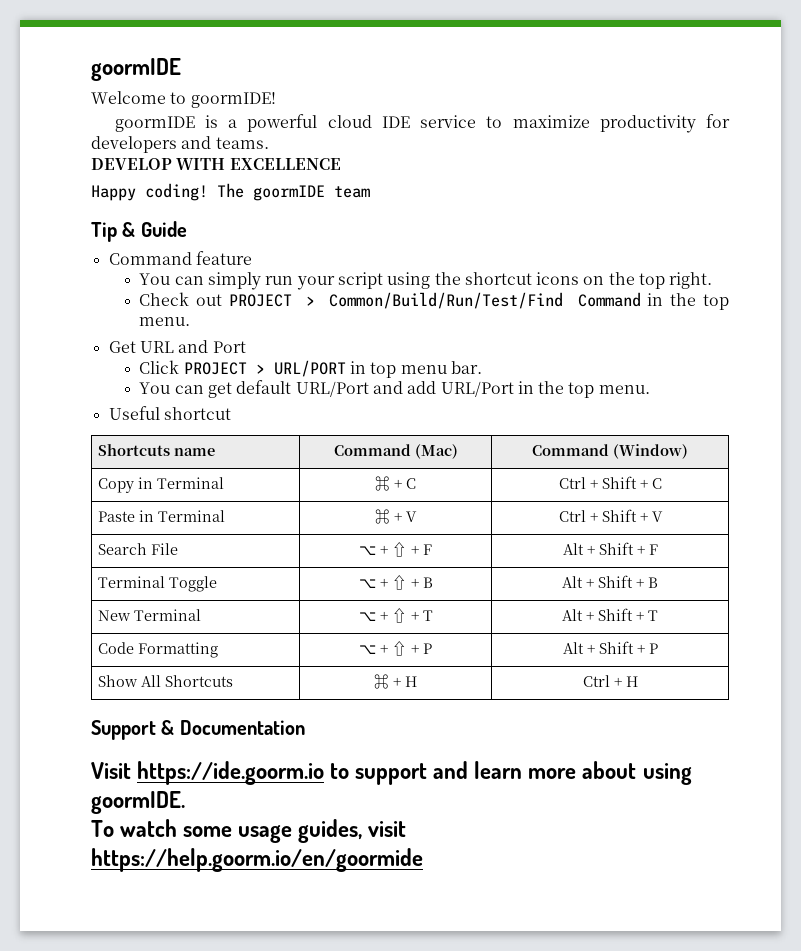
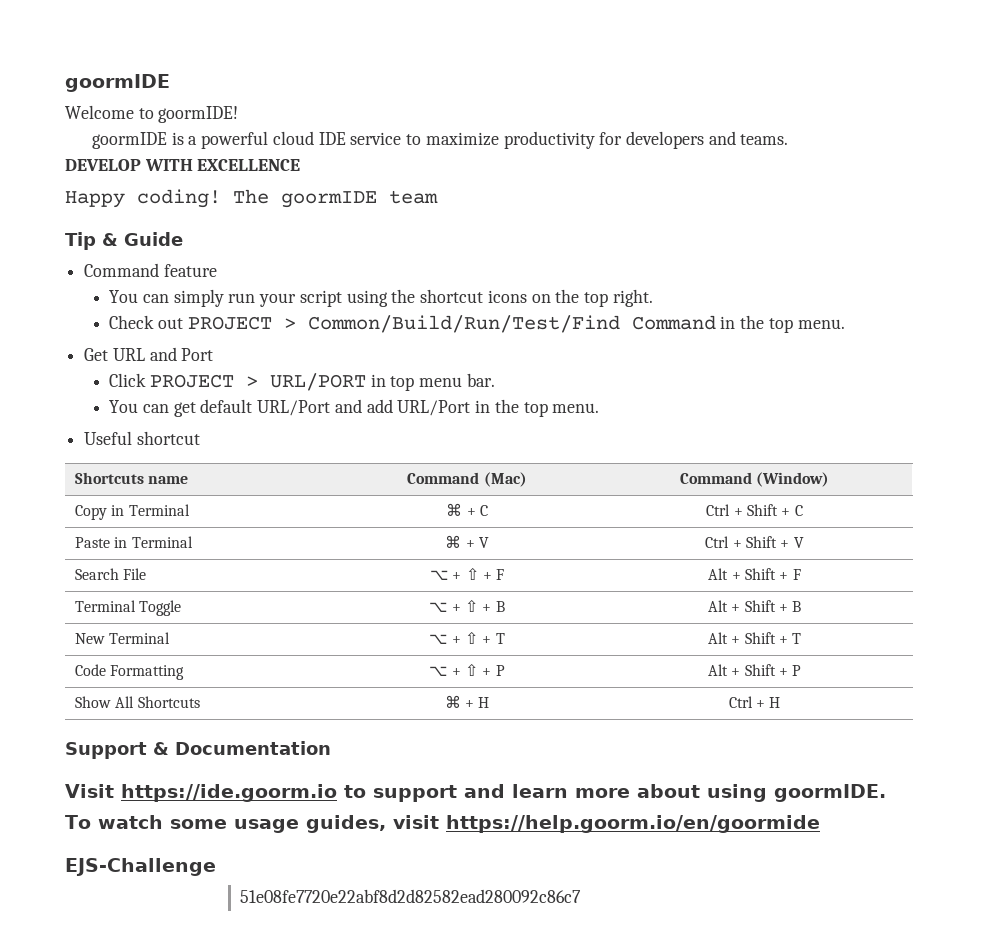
+ EJS-Challenge
+ 51e08fe7720e22abf8d2d82582ead280092c86c7

